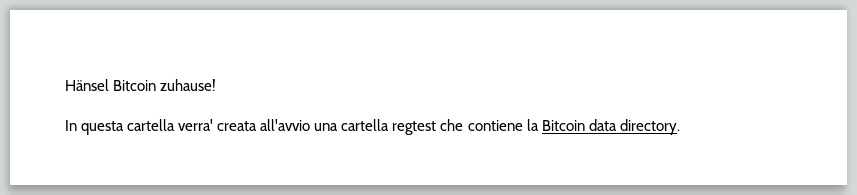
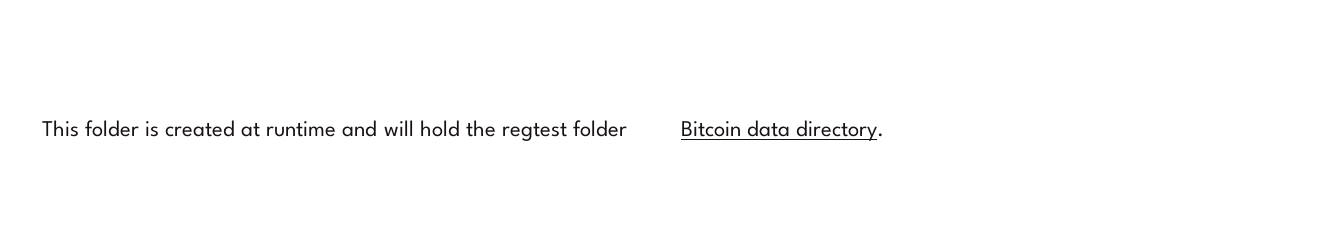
- Hänsel Bitcoin zuhause!
- In questa cartella verra' creata all'avvio una cartella regtest che contiene la Bitcoin data directory.
+ This folder is created at runtime and will hold the regtest folder Bitcoin data directory.

